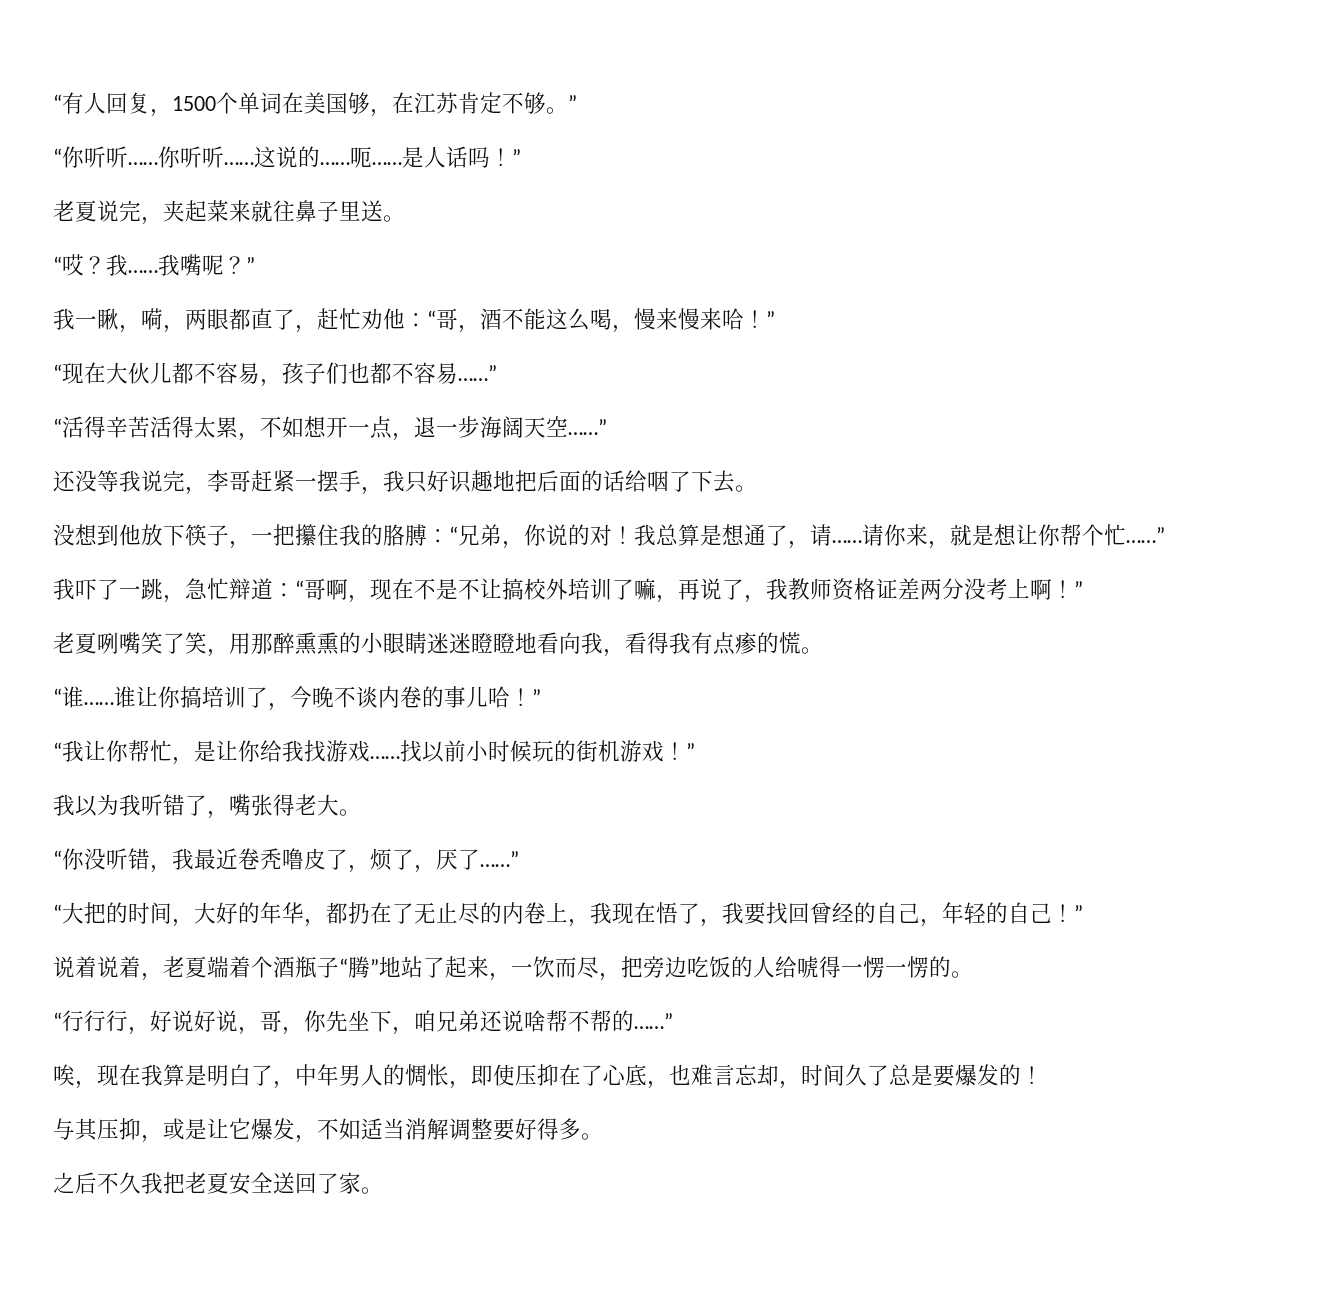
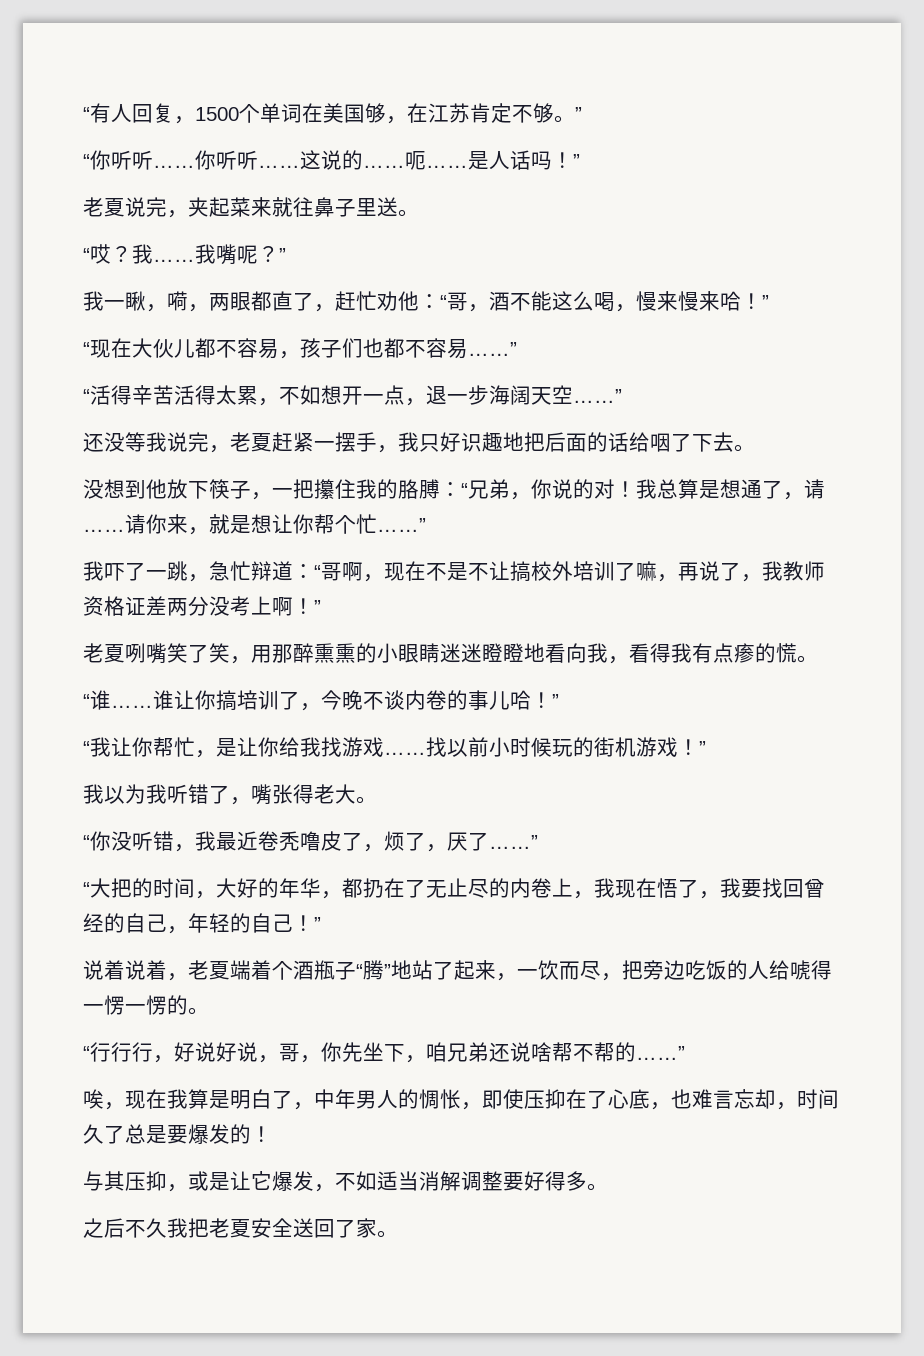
- 还没等我说完，李哥赶紧一摆手，我只好识趣地把后面的话给咽了下去。
+ 还没等我说完，老夏赶紧一摆手，我只好识趣地把后面的话给咽了下去。

